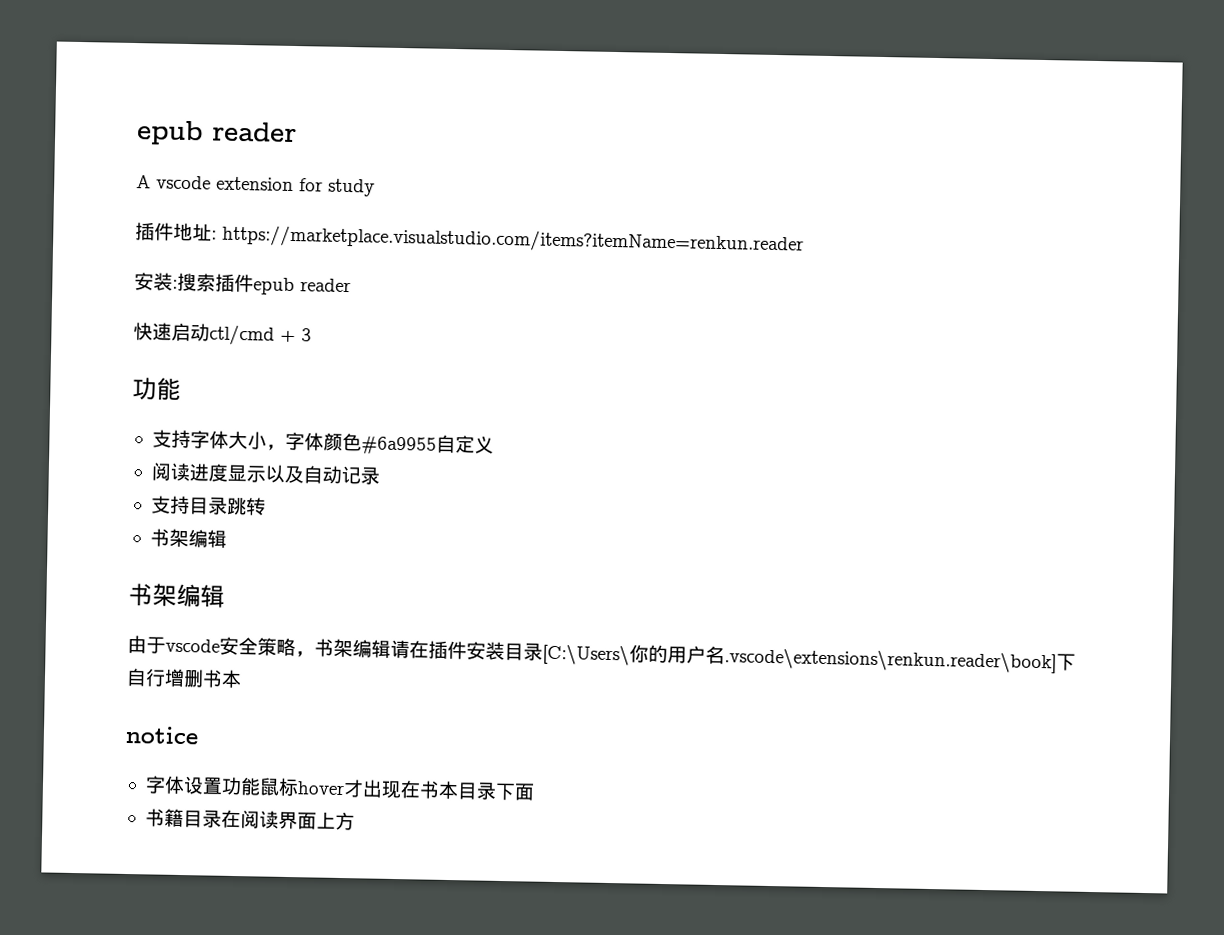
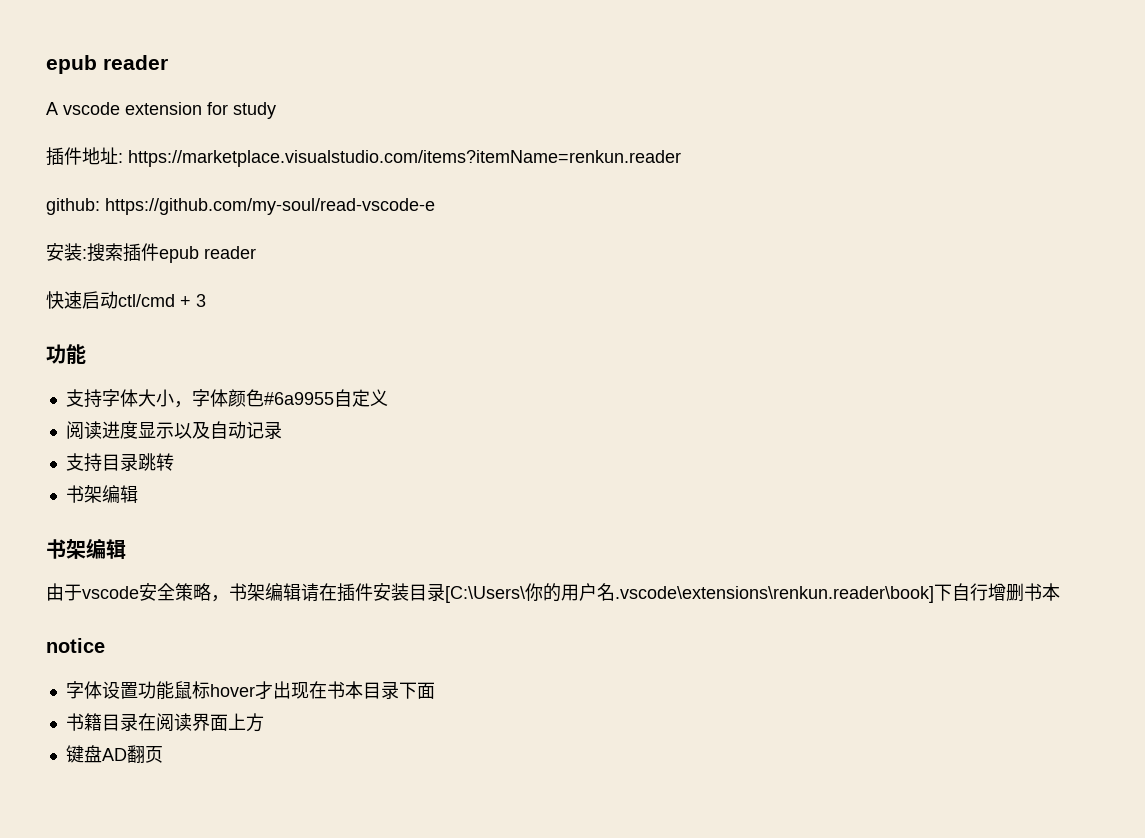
+ github: https://github.com/my-soul/read-vscode-e
+ 键盘AD翻页

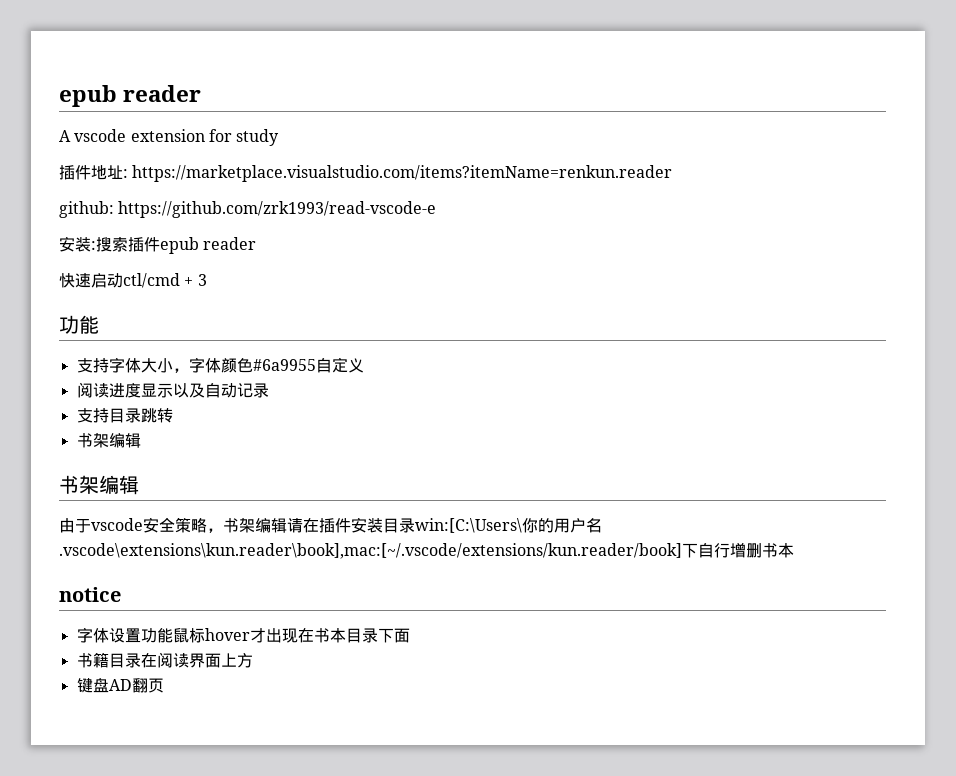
- github: https://github.com/my-soul/read-vscode-e
+ github: https://github.com/zrk1993/read-vscode-e
- 由于vscode安全策略，书架编辑请在插件安装目录[C:\Users\你的用户名.vscode\extensions\renkun.reader\book]下自行增删书本
+ 由于vscode安全策略，书架编辑请在插件安装目录win:[C:\Users\你的用户名.vscode\extensions\kun.reader\book],mac:[~/.vscode/extensions/kun.reader/book]下自行增删书本

